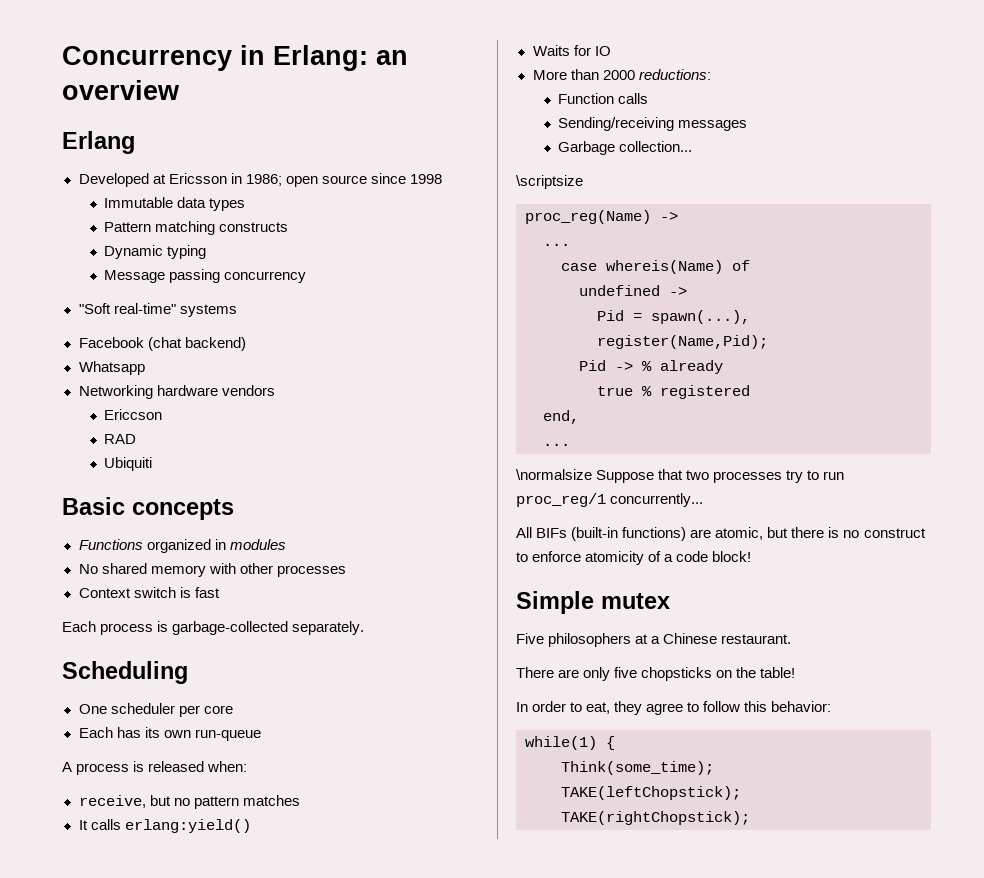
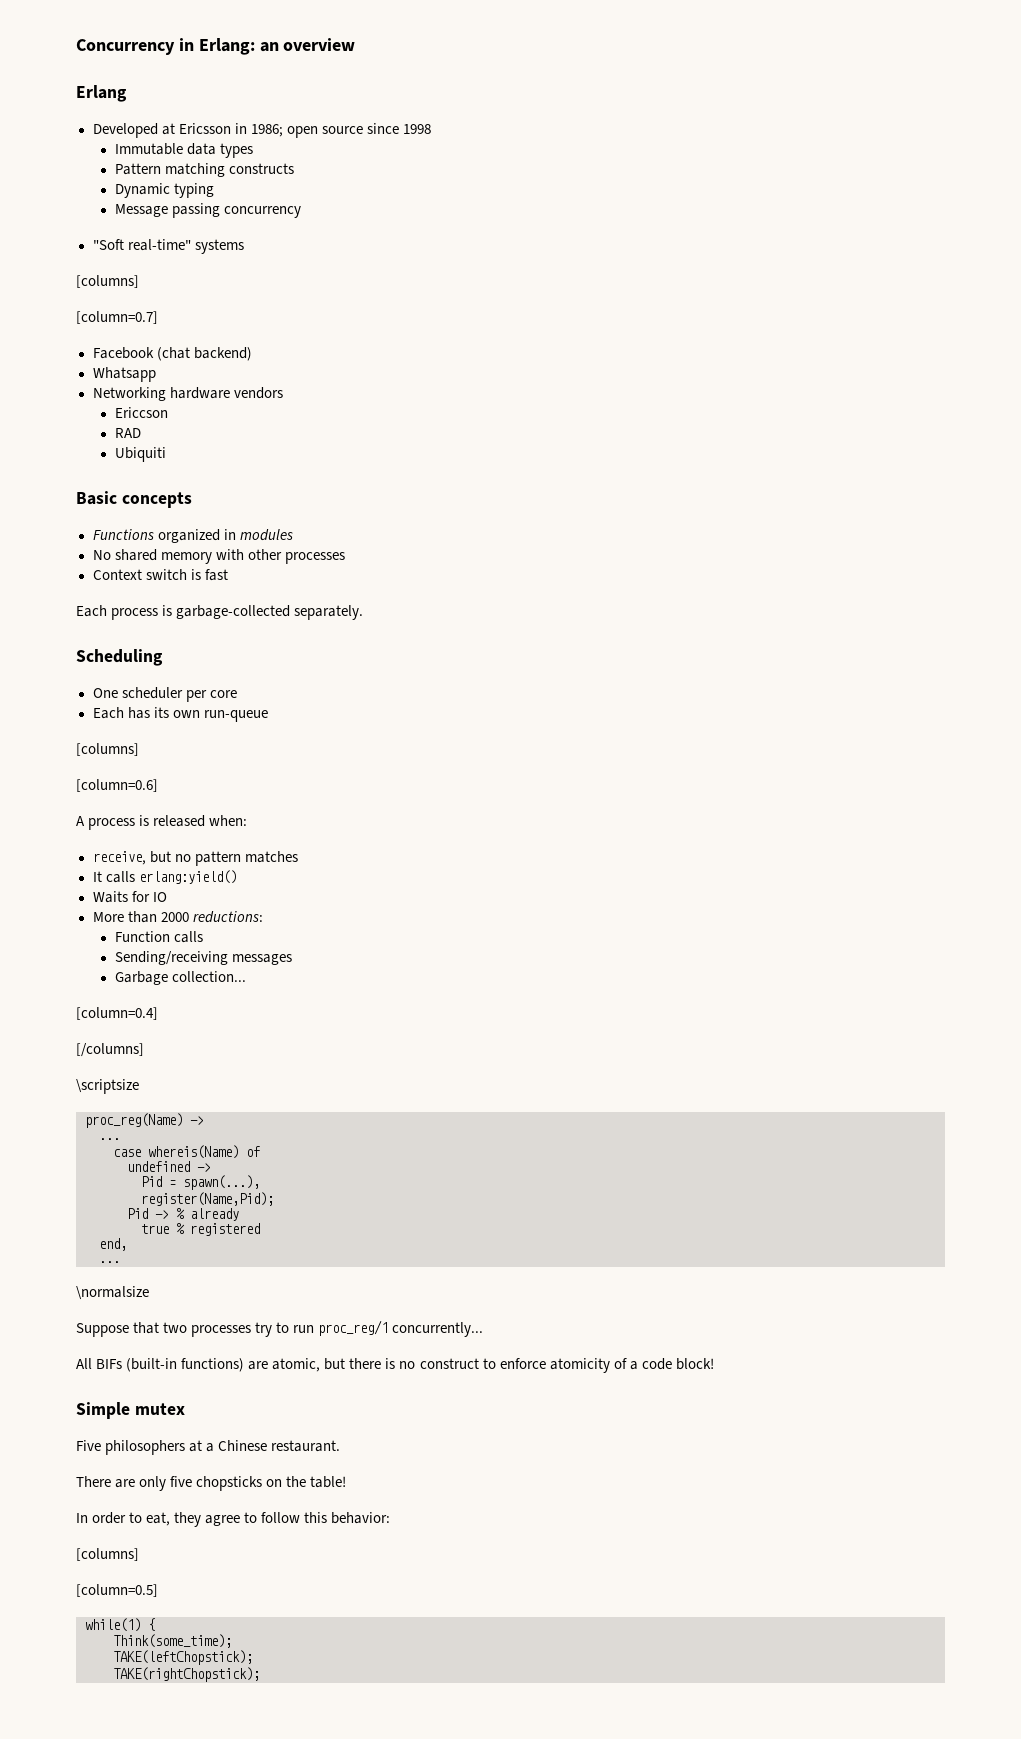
  "Soft real-time" systems
+ [columns]
+ [column=0.7]
  Each has its own run-queue
+ [columns]
+ [column=0.6]
+ [column=0.4]
+ [/columns]
- \normalsize Suppose that two processes try to run proc_reg/1 concurrently...
+ \normalsize
+ Suppose that two processes try to run proc_reg/1 concurrently...
  In order to eat, they agree to follow this behavior:
+ [columns]
+ [column=0.5]

